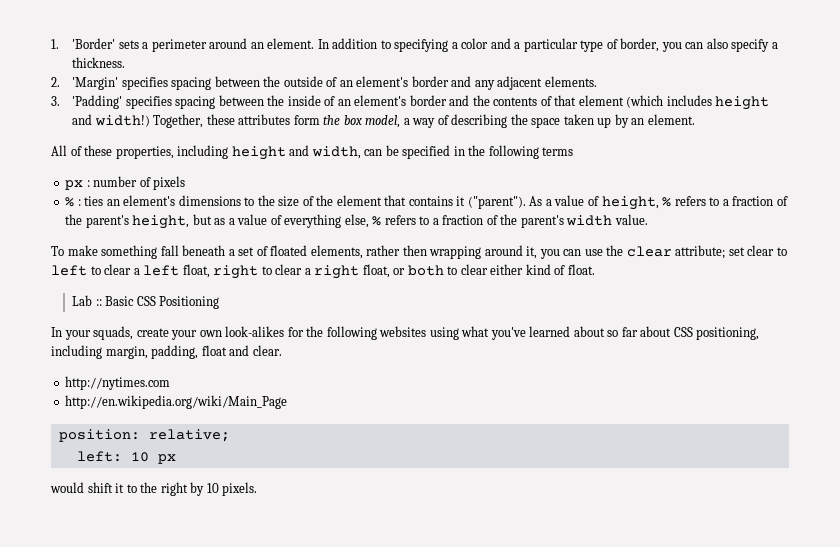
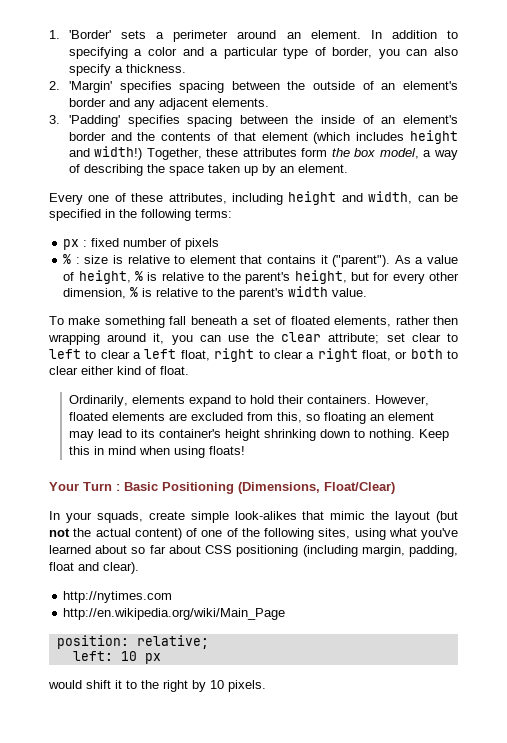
- All of these properties, including height and width, can be specified in the following terms
+ Every one of these attributes, including height and width, can be specified in the following terms:
- px : number of pixels
+ px : fixed number of pixels
- % : ties an element's dimensions to the size of the element that contains it ("parent").
+ % : size is relative to element that contains it ("parent").
- As a value of height, % refers to a fraction of the parent's height, but as a value of everything else, % refers to a fraction of the parent's width value.
+ As a value of height, % is relative to the parent's height, but for every other dimension, % is relative to the parent's width value.
- Lab :: Basic CSS Positioning
+ Ordinarily, elements expand to hold their containers. However, floated elements are excluded from this, so floating an element may lead to its container's height shrinking down to nothing. Keep this in mind when using floats!
+ Your Turn : Basic Positioning (Dimensions, Float/Clear)
- In your squads, create your own look-alikes for the following websites using what you've learned about so far about CSS positioning, including margin, padding, float and clear.
+ In your squads, create simple look-alikes that mimic the layout (but not the actual content) of one of the following sites, using what you've learned about so far about CSS positioning (including margin, padding, float and clear).

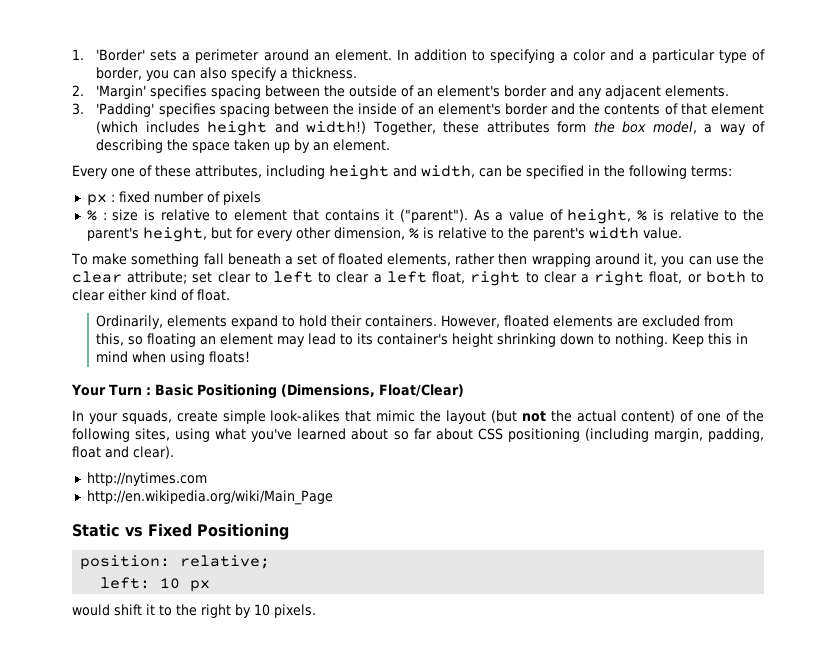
+ Static vs Fixed Positioning

